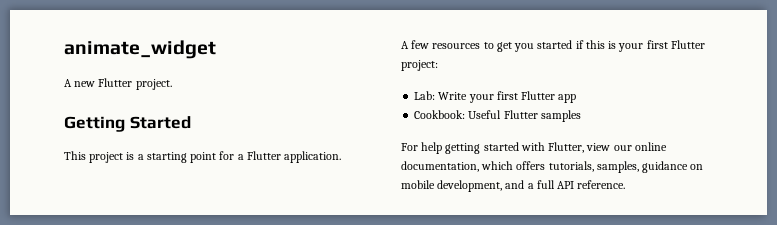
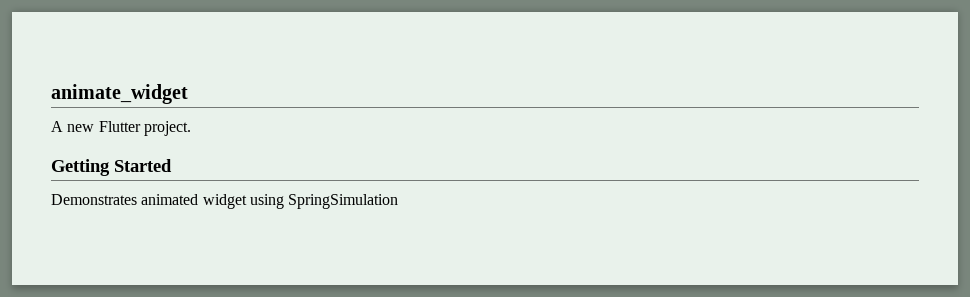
- This project is a starting point for a Flutter application.
- A few resources to get you started if this is your first Flutter project:
- Lab: Write your first Flutter app
- Cookbook: Useful Flutter samples
- For help getting started with Flutter, view our online documentation, which offers tutorials, samples, guidance on mobile development, and a full API reference.
+ Demonstrates animated widget using SpringSimulation

